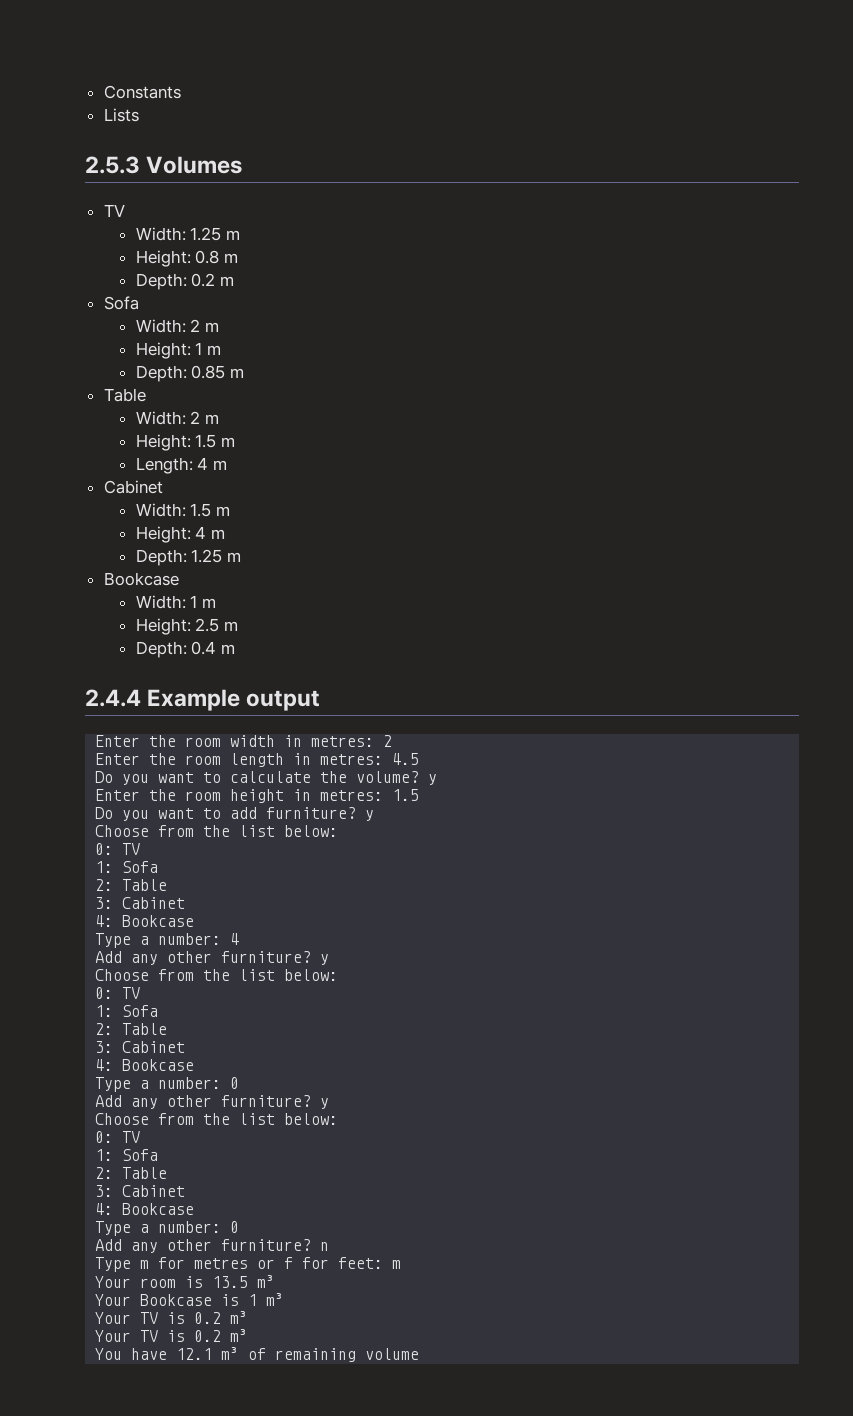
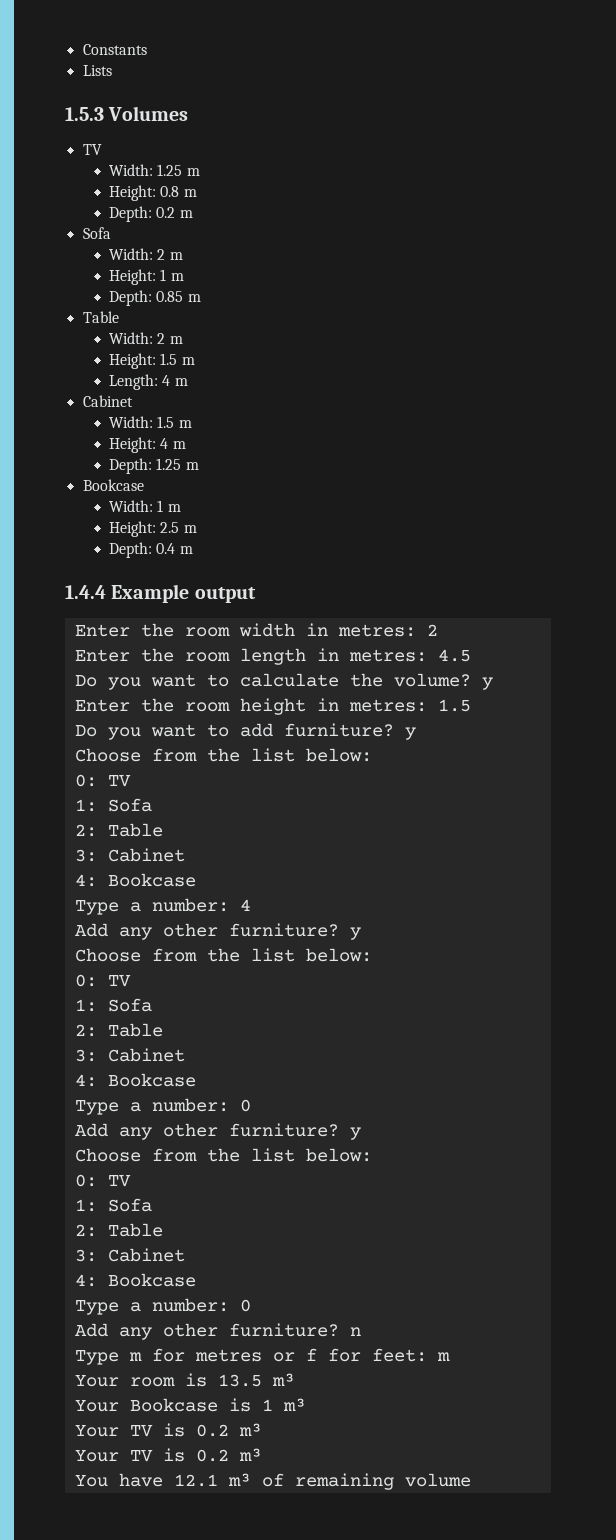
- 2.5.3 Volumes
+ 1.5.3 Volumes
- 2.4.4 Example output
+ 1.4.4 Example output

